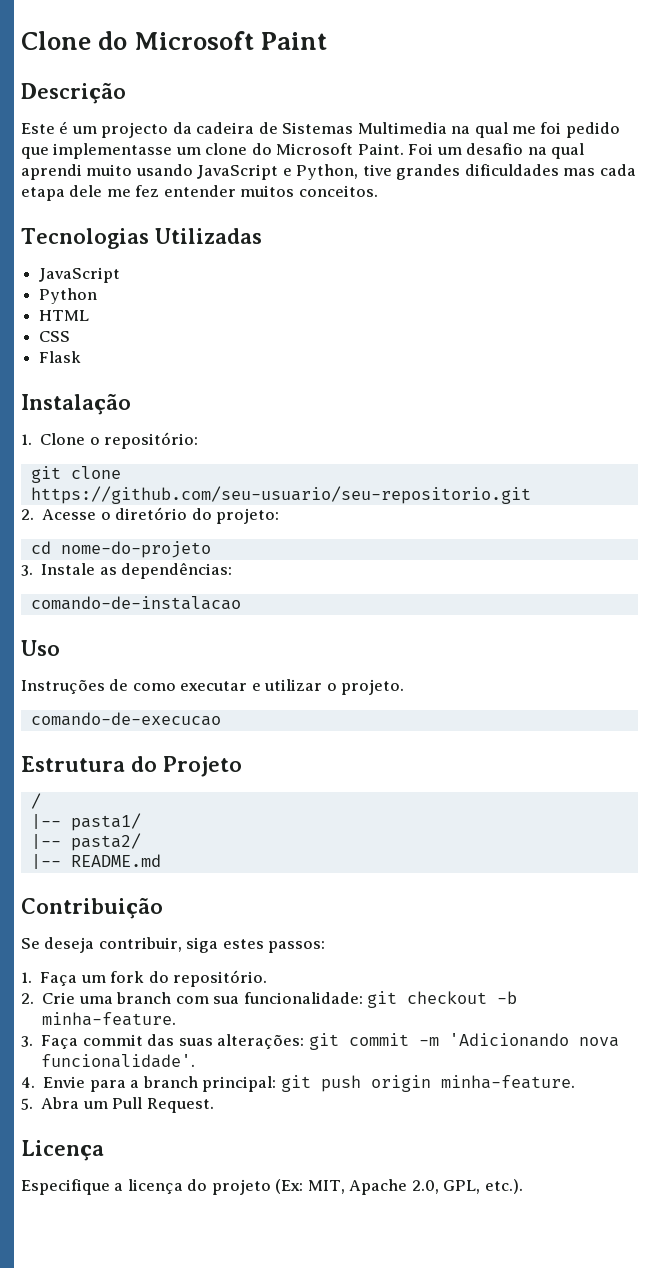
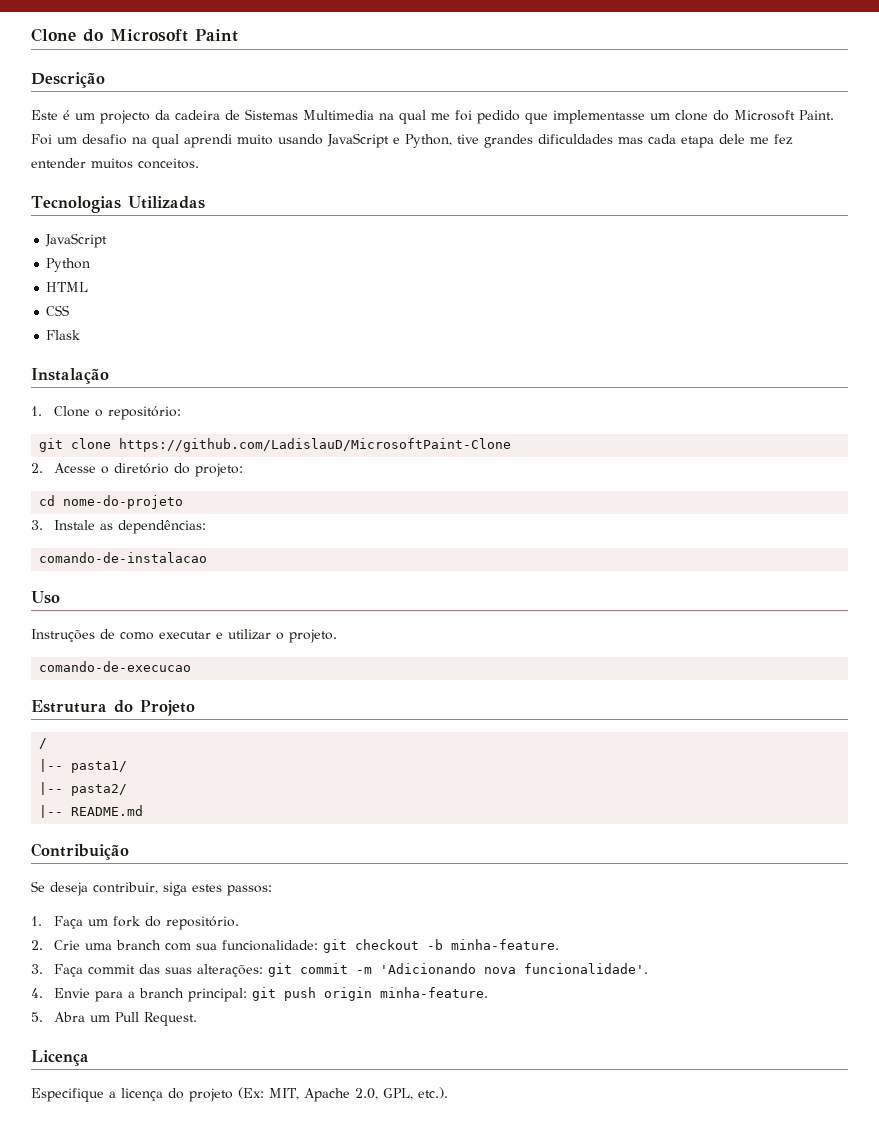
- git clone https://github.com/seu-usuario/seu-repositorio.git
+ git clone https://github.com/LadislauD/MicrosoftPaint-Clone

